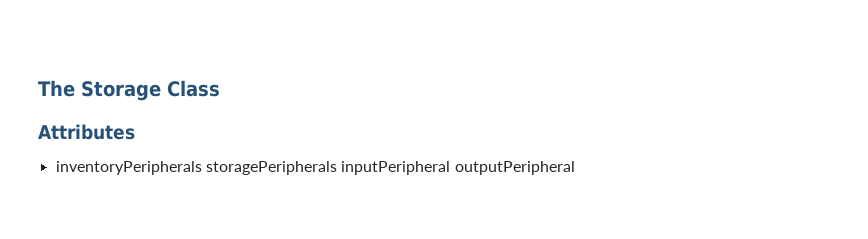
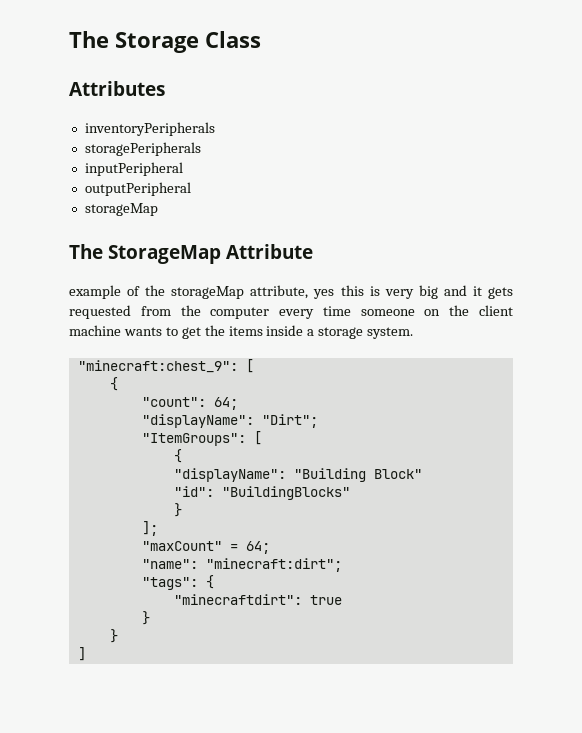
- inventoryPeripherals storagePeripherals inputPeripheral outputPeripheral
+ inventoryPeripherals
+ storagePeripherals
+ inputPeripheral
+ outputPeripheral
+ storageMap
+ The StorageMap Attribute
+ example of the storageMap attribute, yes this is very big and it gets requested from the computer every time someone on the client machine wants to get the items inside a storage system.
+ "minecraft:chest_9": [
+ {
+ "count": 64;
+ "displayName": "Dirt";
+ "ItemGroups": [
+ {
+ "displayName": "Building Block"
+ "id": "BuildingBlocks"
+ }
+ ];
+ "maxCount" = 64;
+ "name": "minecraft:dirt";
+ "tags": {
+ "minecraftdirt": true
+ }
+ }
+ ]

